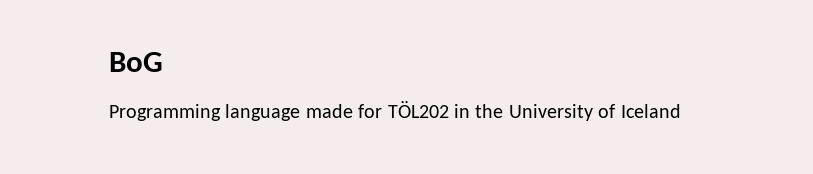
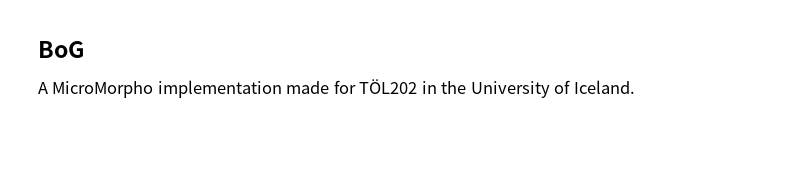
- Programming language made for TÖL202 in the University of Iceland
+ A MicroMorpho implementation made for TÖL202 in the University of Iceland.

